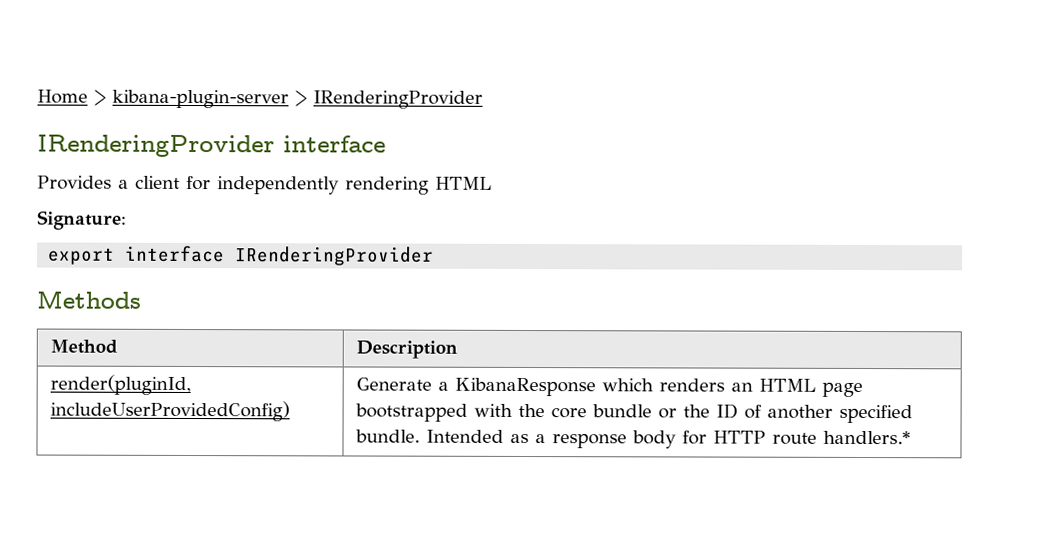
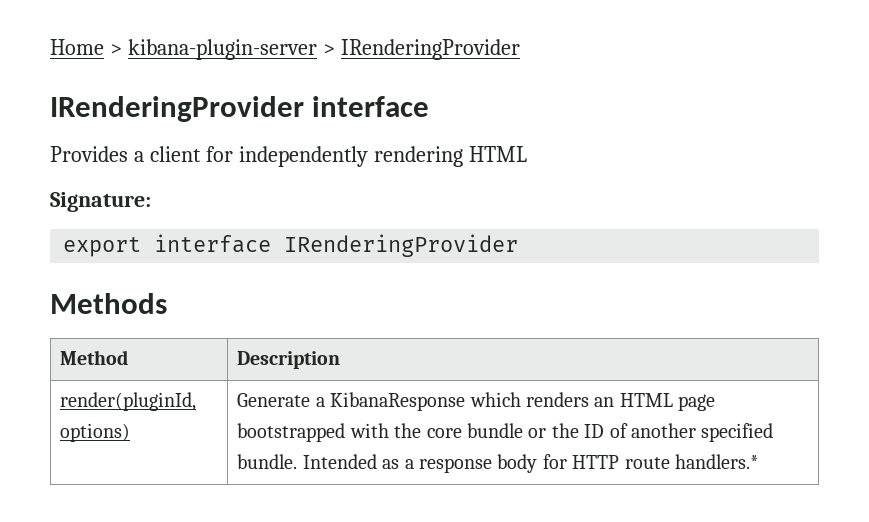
- render(pluginId, includeUserProvidedConfig) | Generate a KibanaResponse which renders an HTML page bootstrapped with the core bundle or the ID of another specified bundle. Intended as a response body for HTTP route handlers.*
+ render(pluginId, options) | Generate a KibanaResponse which renders an HTML page bootstrapped with the core bundle or the ID of another specified bundle. Intended as a response body for HTTP route handlers.*

